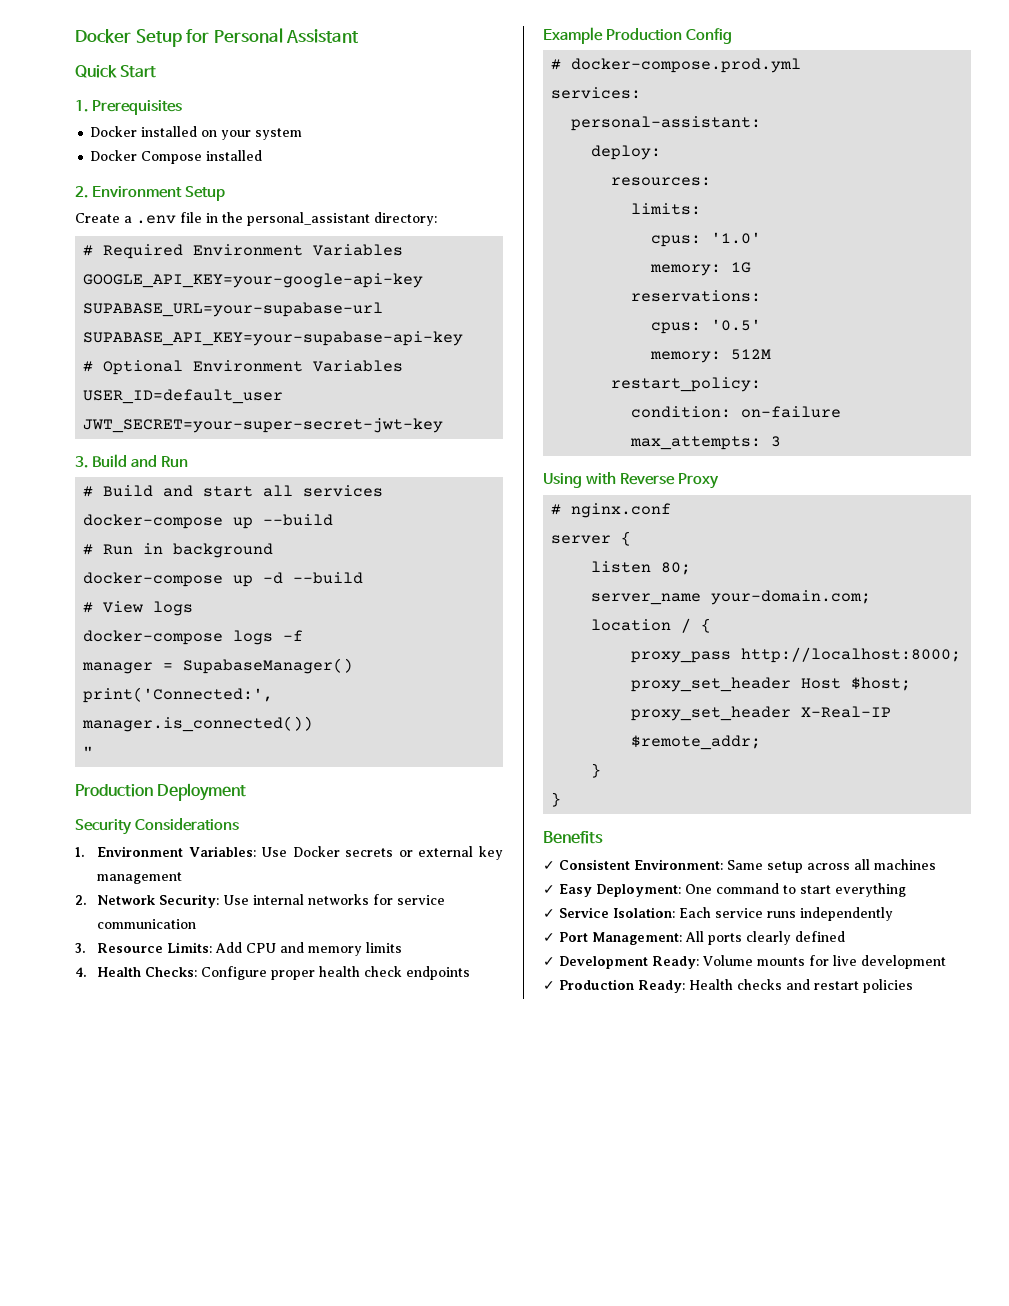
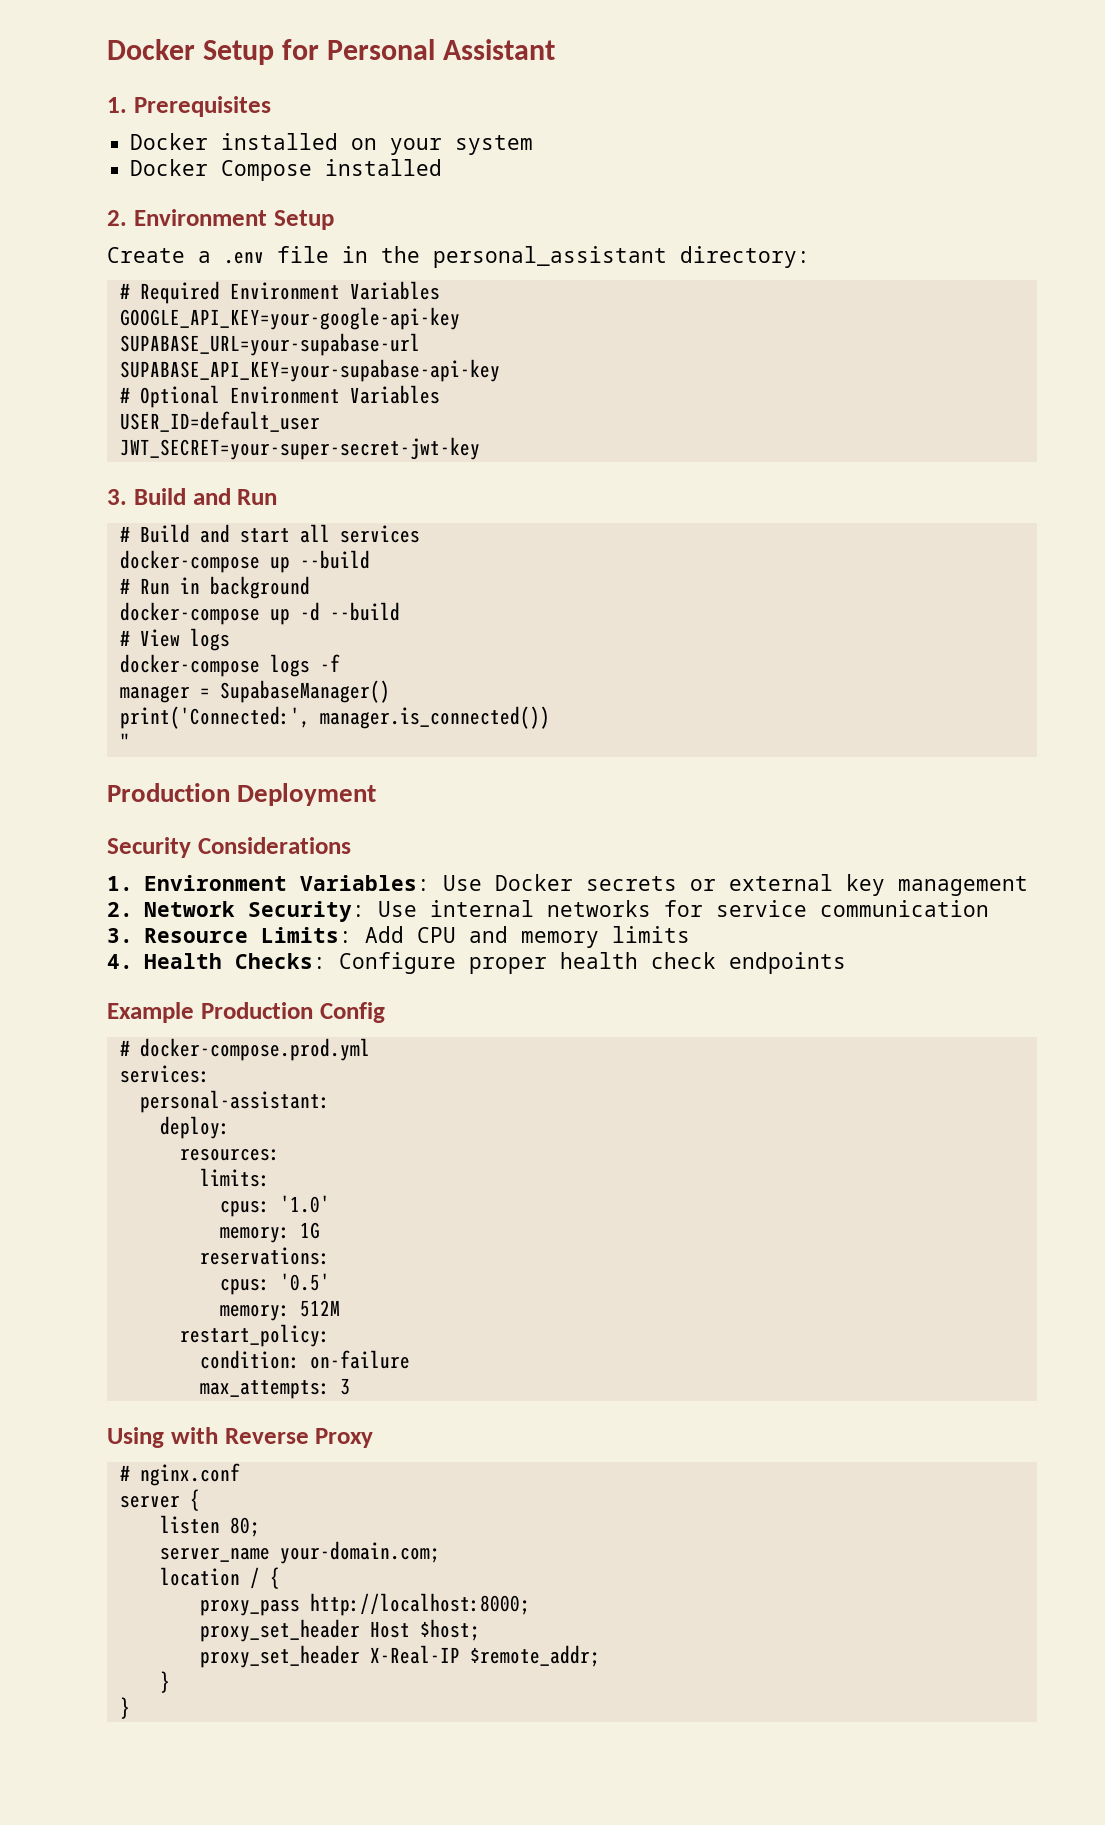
- Quick Start
- Benefits
- ✓ Consistent Environment: Same setup across all machines
- ✓ Easy Deployment: One command to start everything
- ✓ Service Isolation: Each service runs independently
- ✓ Port Management: All ports clearly defined
- ✓ Development Ready: Volume mounts for live development
- ✓ Production Ready: Health checks and restart policies

